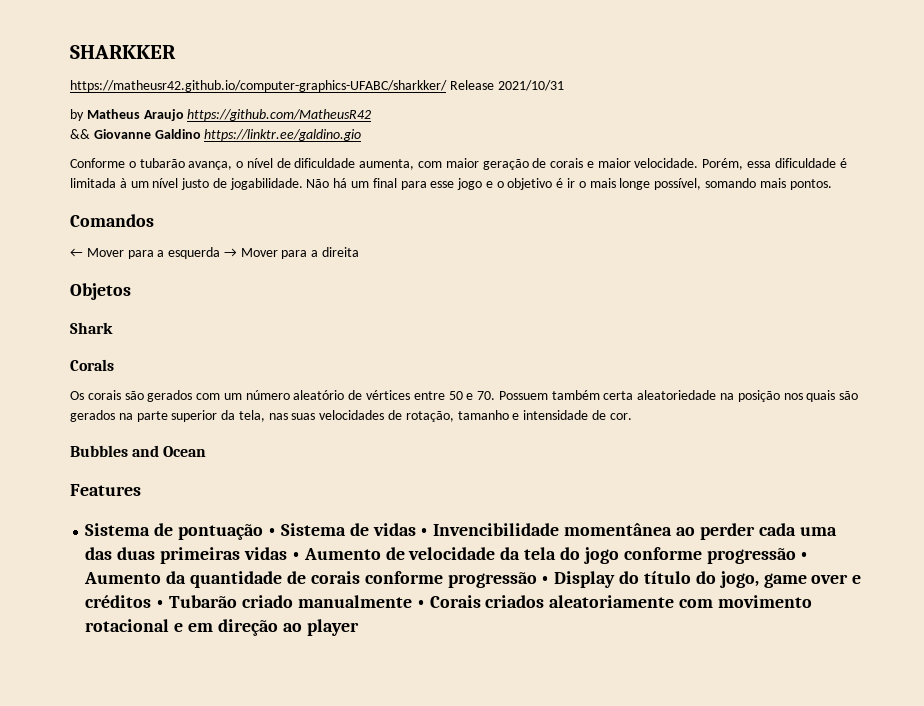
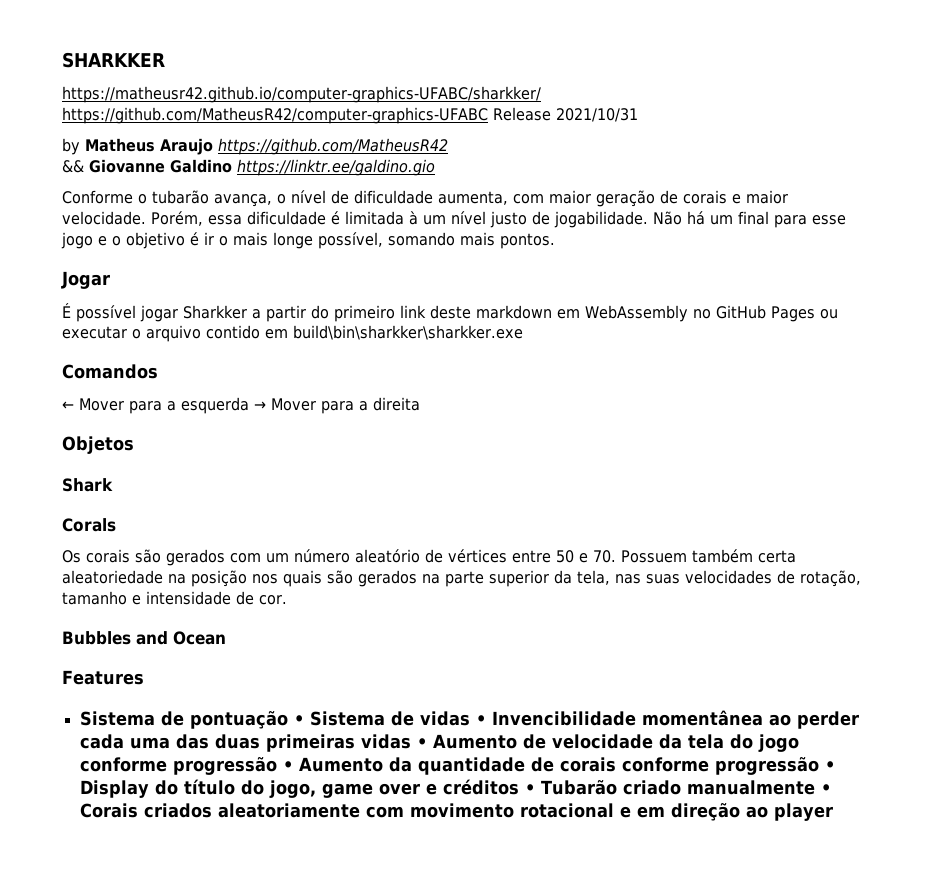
- https://matheusr42.github.io/computer-graphics-UFABC/sharkker/ Release 2021/10/31
+ https://matheusr42.github.io/computer-graphics-UFABC/sharkker/ https://github.com/MatheusR42/computer-graphics-UFABC Release 2021/10/31
+ Jogar
+ É possível jogar Sharkker a partir do primeiro link deste markdown em WebAssembly no GitHub Pages ou executar o arquivo contido em build\bin\sharkker\sharkker.exe

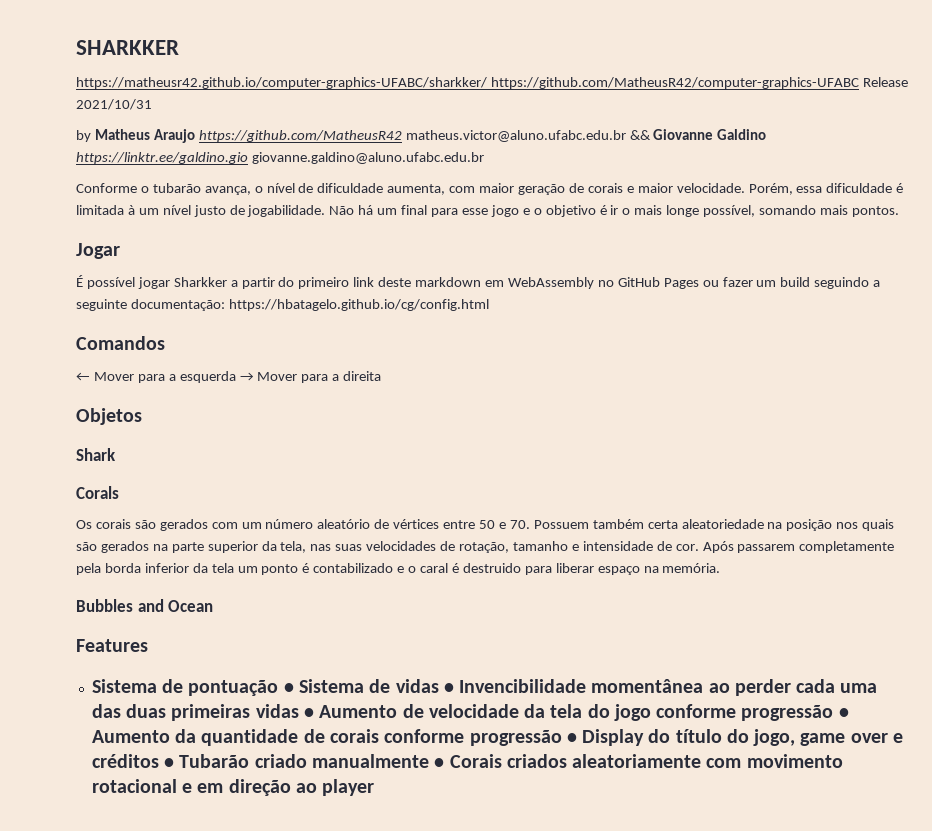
- by Matheus Araujo https://github.com/MatheusR42
- && Giovanne Galdino https://linktr.ee/galdino.gio
+ by Matheus Araujo https://github.com/MatheusR42 matheus.victor@aluno.ufabc.edu.br && Giovanne Galdino https://linktr.ee/galdino.gio giovanne.galdino@aluno.ufabc.edu.br
- É possível jogar Sharkker a partir do primeiro link deste markdown em WebAssembly no GitHub Pages ou executar o arquivo contido em build\bin\sharkker\sharkker.exe
+ É possível jogar Sharkker a partir do primeiro link deste markdown em WebAssembly no GitHub Pages ou fazer um build seguindo a seguinte documentação: https://hbatagelo.github.io/cg/config.html
+ Após passarem completamente pela borda inferior da tela um ponto é contabilizado e o caral é destruido para liberar espaço na memória.

